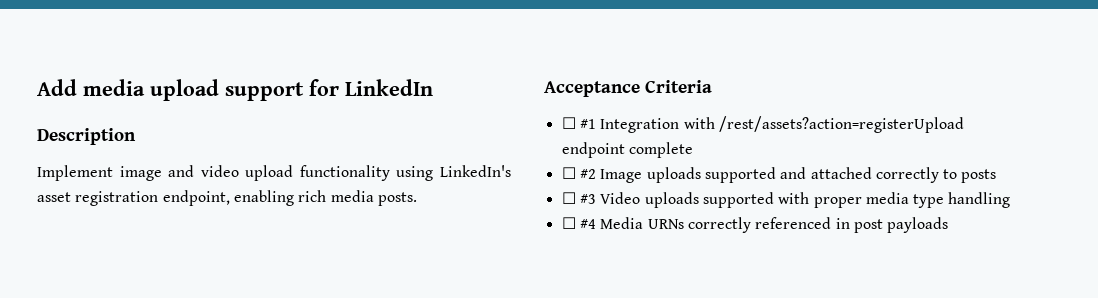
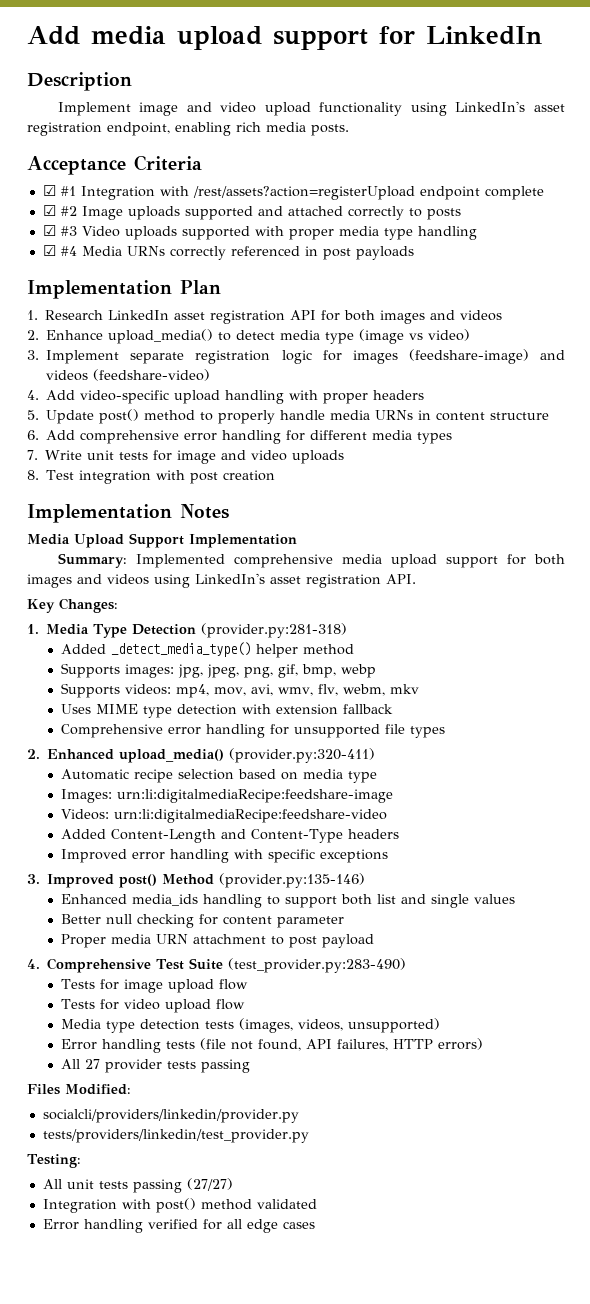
- ☐ #1 Integration with /rest/assets?action=registerUpload endpoint complete
+ ☑ #1 Integration with /rest/assets?action=registerUpload endpoint complete
- ☐ #2 Image uploads supported and attached correctly to posts
+ ☑ #2 Image uploads supported and attached correctly to posts
- ☐ #3 Video uploads supported with proper media type handling
+ ☑ #3 Video uploads supported with proper media type handling
- ☐ #4 Media URNs correctly referenced in post payloads
+ ☑ #4 Media URNs correctly referenced in post payloads
+ Implementation Plan
+ 1. Research LinkedIn asset registration API for both images and videos
+ 2. Enhance upload_media() to detect media type (image vs video)
+ 3. Implement separate registration logic for images (feedshare-image) and videos (feedshare-video)
+ 4. Add video-specific upload handling with proper headers
+ 5. Update post() method to properly handle media URNs in content structure
+ 6. Add comprehensive error handling for different media types
+ 7. Write unit tests for image and video uploads
+ 8. Test integration with post creation
+ Implementation Notes
+ Media Upload Support Implementation
+ Summary: Implemented comprehensive media upload support for both images and videos using LinkedIn's asset registration API.
+ Key Changes:
+ 1. Media Type Detection (provider.py:281-318)
+ Added _detect_media_type() helper method
+ Supports images: jpg, jpeg, png, gif, bmp, webp
+ Supports videos: mp4, mov, avi, wmv, flv, webm, mkv
+ Uses MIME type detection with extension fallback
+ Comprehensive error handling for unsupported file types
+ 2. Enhanced upload_media() (provider.py:320-411)
+ Automatic recipe selection based on media type
+ Images: urn:li:digitalmediaRecipe:feedshare-image
+ Videos: urn:li:digitalmediaRecipe:feedshare-video
+ Added Content-Length and Content-Type headers
+ Improved error handling with specific exceptions
+ 3. Improved post() Method (provider.py:135-146)
+ Enhanced media_ids handling to support both list and single values
+ Better null checking for content parameter
+ Proper media URN attachment to post payload
+ 4. Comprehensive Test Suite (test_provider.py:283-490)
+ Tests for image upload flow
+ Tests for video upload flow
+ Media type detection tests (images, videos, unsupported)
+ Error handling tests (file not found, API failures, HTTP errors)
+ All 27 provider tests passing
+ Files Modified:
+ socialcli/providers/linkedin/provider.py
+ tests/providers/linkedin/test_provider.py
+ Testing:
+ All unit tests passing (27/27)
+ Integration with post() method validated
+ Error handling verified for all edge cases

